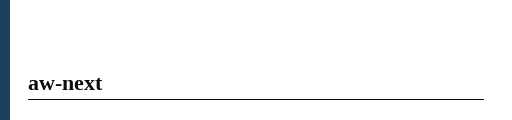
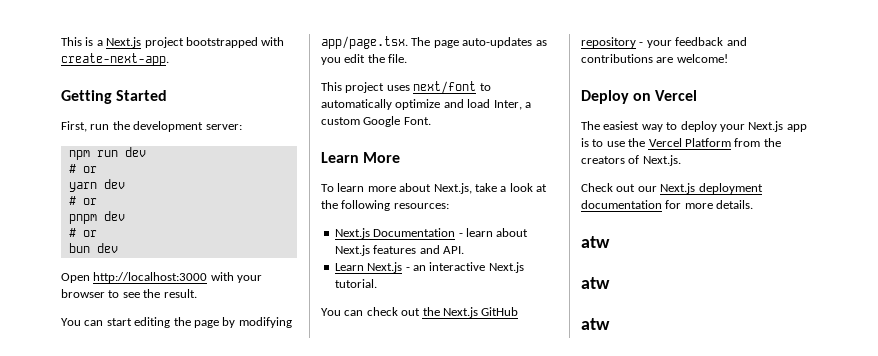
- aw-next
+ This is a Next.js project bootstrapped with create-next-app.
+ Getting Started
+ First, run the development server:
+ npm run dev
+ # or
+ yarn dev
+ # or
+ pnpm dev
+ # or
+ bun dev
+ Open http://localhost:3000 with your browser to see the result.
+ You can start editing the page by modifying app/page.tsx. The page auto-updates as you edit the file.
+ This project uses next/font to automatically optimize and load Inter, a custom Google Font.
+ Learn More
+ To learn more about Next.js, take a look at the following resources:
+ Next.js Documentation - learn about Next.js features and API.
+ Learn Next.js - an interactive Next.js tutorial.
+ You can check out the Next.js GitHub repository - your feedback and contributions are welcome!
+ Deploy on Vercel
+ The easiest way to deploy your Next.js app is to use the Vercel Platform from the creators of Next.js.
+ Check out our Next.js deployment documentation for more details.
+ atw
+ atw
+ atw

